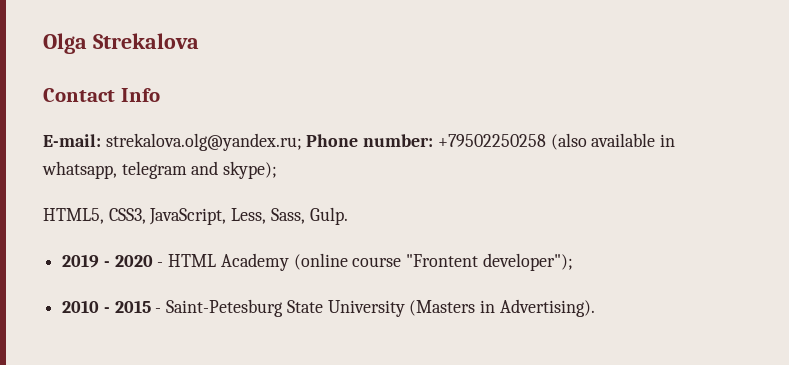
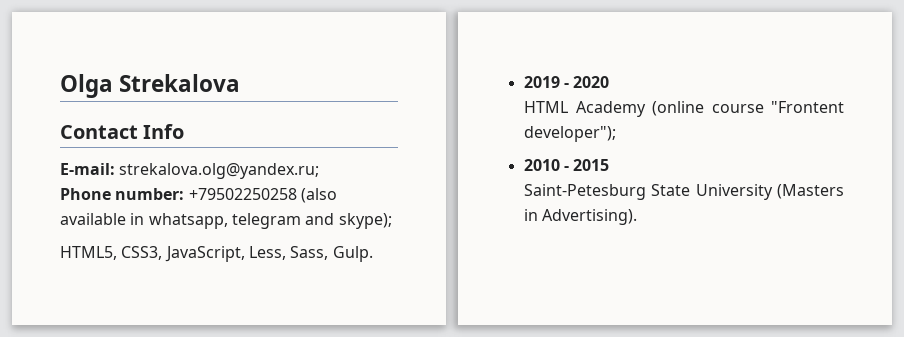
- E-mail: strekalova.olg@yandex.ru; Phone number: +79502250258 (also available in whatsapp, telegram and skype);
+ E-mail: strekalova.olg@yandex.ru;
+ Phone number: +79502250258 (also available in whatsapp, telegram and skype);
- 2019 - 2020 - HTML Academy (online course "Frontent developer");
+ 2019 - 2020
+ HTML Academy (online course "Frontent developer");
- 2010 - 2015 - Saint-Petesburg State University (Masters in Advertising).
+ 2010 - 2015
+ Saint-Petesburg State University (Masters in Advertising).

